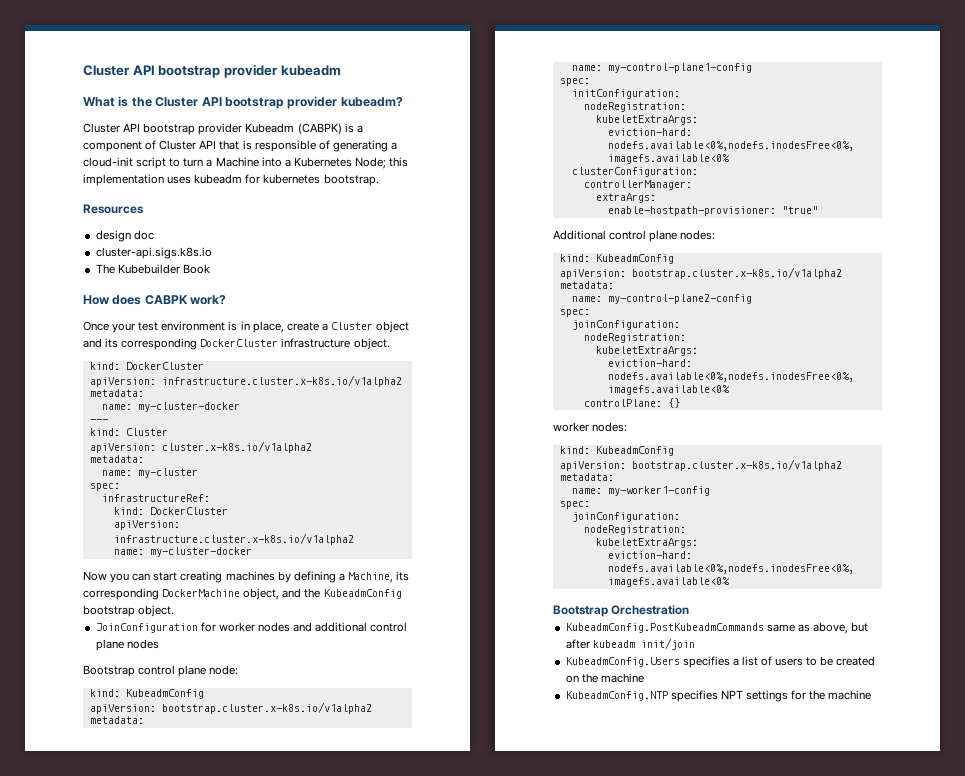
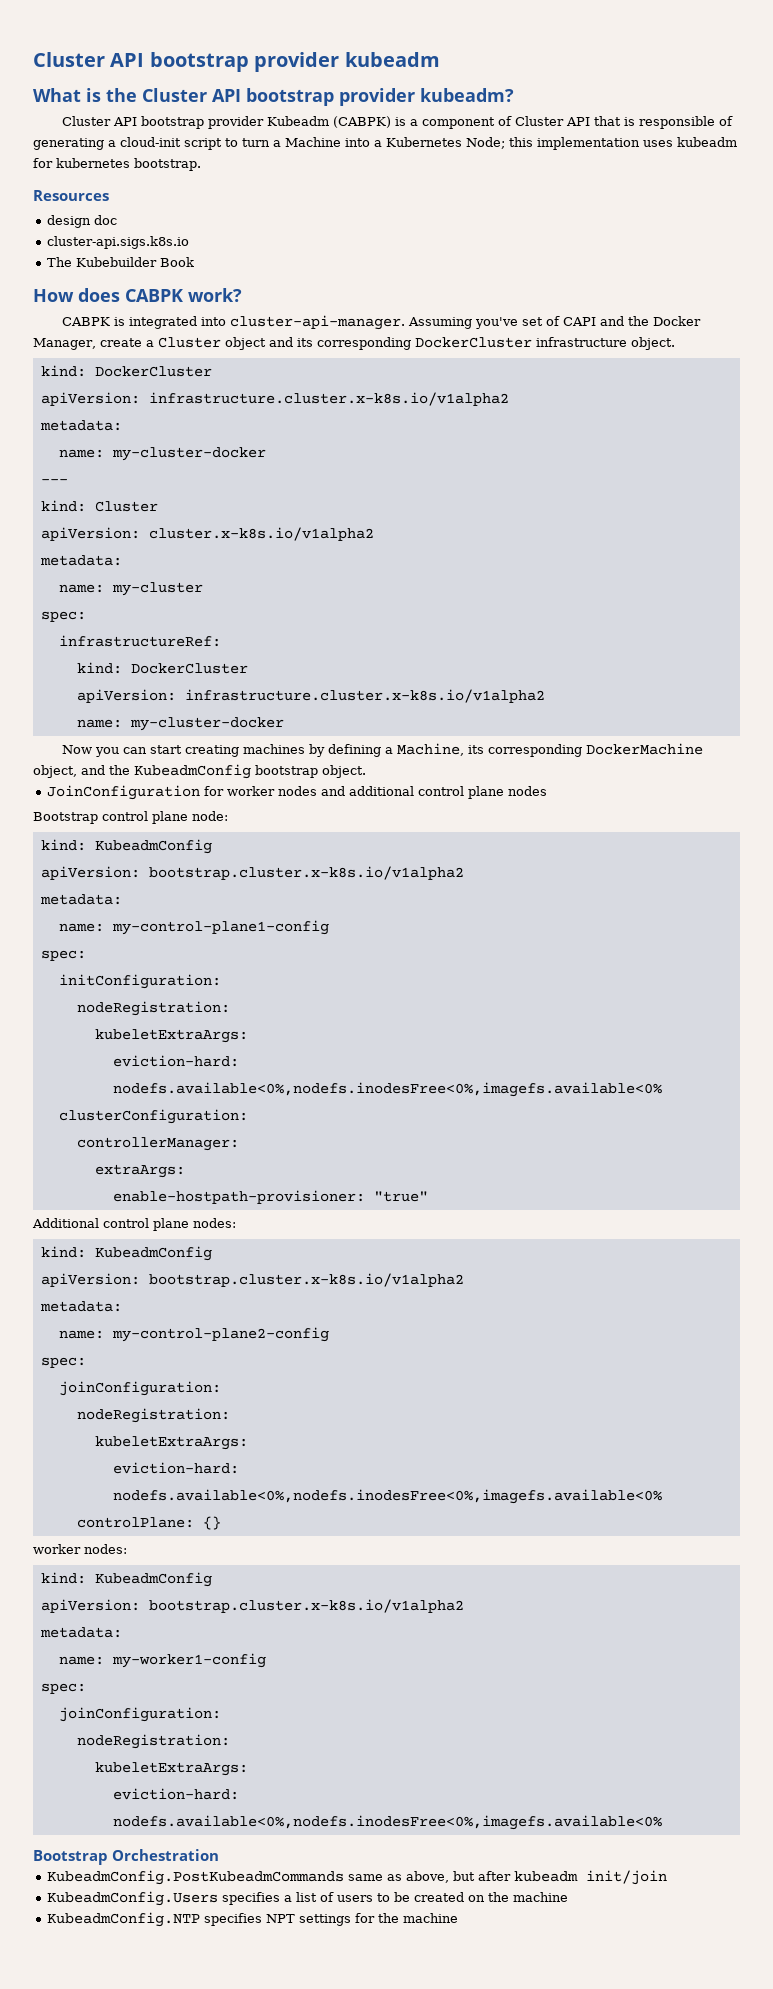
- Once your test environment is in place, create a Cluster object and its corresponding DockerCluster infrastructure object.
+ CABPK is integrated into cluster-api-manager. Assuming you've set of CAPI and the Docker Manager, create a Cluster object and its corresponding DockerCluster infrastructure object.

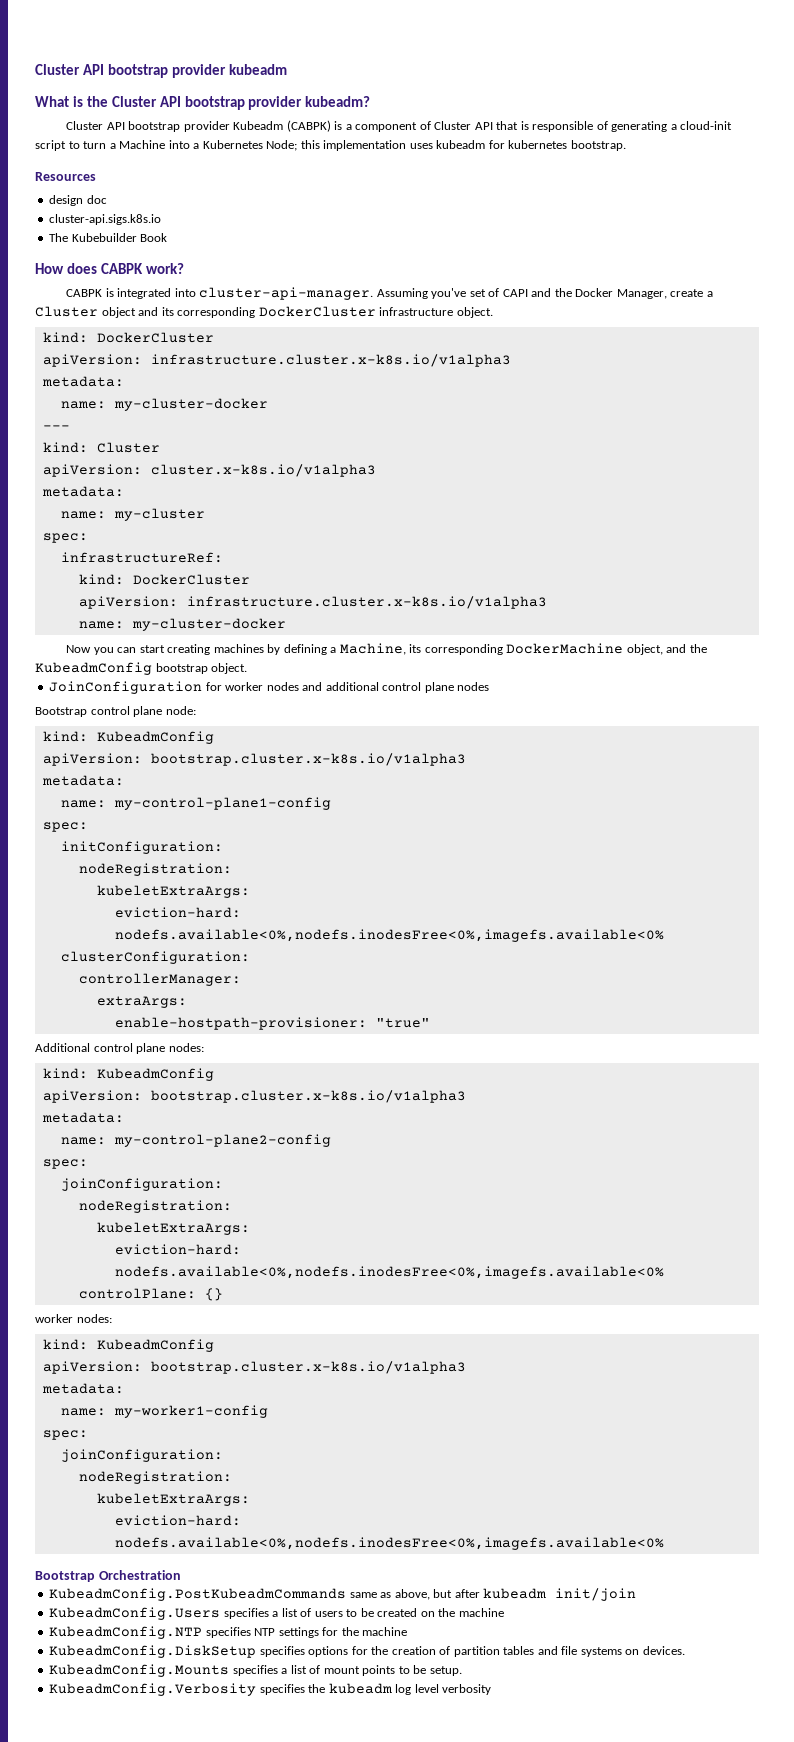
  Assuming you've set of CAPI and the Docker Manager, create a Cluster object and its corresponding DockerCluster infrastructure object.
  kind: DockerCluster
- apiVersion: infrastructure.cluster.x-k8s.io/v1alpha2
+ apiVersion: infrastructure.cluster.x-k8s.io/v1alpha3
- apiVersion: cluster.x-k8s.io/v1alpha2
+ apiVersion: cluster.x-k8s.io/v1alpha3
  infrastructureRef:
  kind: DockerCluster
- apiVersion: infrastructure.cluster.x-k8s.io/v1alpha2
+ apiVersion: infrastructure.cluster.x-k8s.io/v1alpha3
  Bootstrap control plane node:
  kind: KubeadmConfig
- apiVersion: bootstrap.cluster.x-k8s.io/v1alpha2
+ apiVersion: bootstrap.cluster.x-k8s.io/v1alpha3
  Additional control plane nodes:
  kind: KubeadmConfig
- apiVersion: bootstrap.cluster.x-k8s.io/v1alpha2
+ apiVersion: bootstrap.cluster.x-k8s.io/v1alpha3
  worker nodes:
  kind: KubeadmConfig
- apiVersion: bootstrap.cluster.x-k8s.io/v1alpha2
+ apiVersion: bootstrap.cluster.x-k8s.io/v1alpha3
- KubeadmConfig.NTP specifies NPT settings for the machine
+ KubeadmConfig.NTP specifies NTP settings for the machine
+ KubeadmConfig.DiskSetup specifies options for the creation of partition tables and file systems on devices.
+ KubeadmConfig.Mounts specifies a list of mount points to be setup.
+ KubeadmConfig.Verbosity specifies the kubeadm log level verbosity

